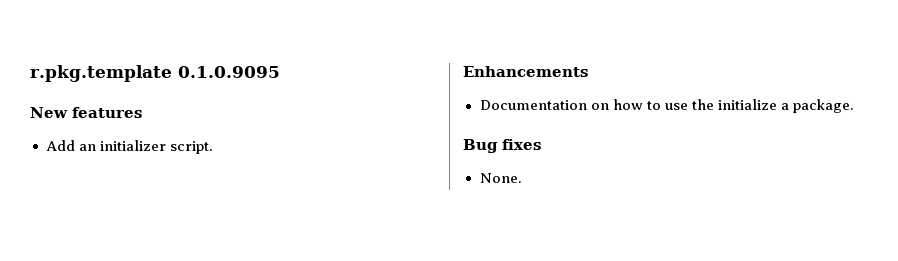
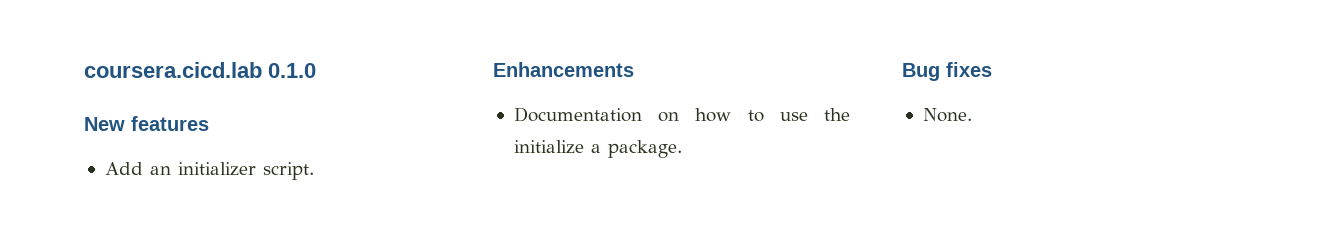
- r.pkg.template 0.1.0.9095
+ coursera.cicd.lab 0.1.0

